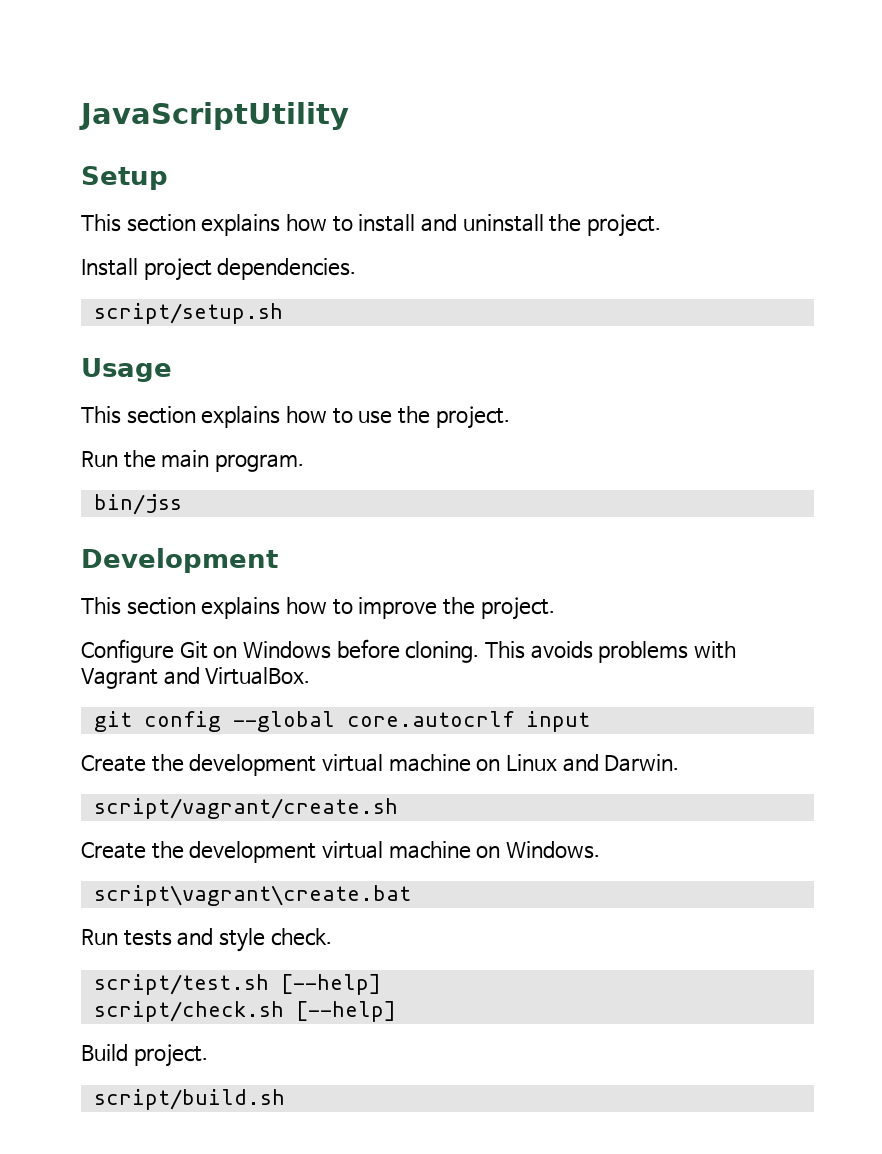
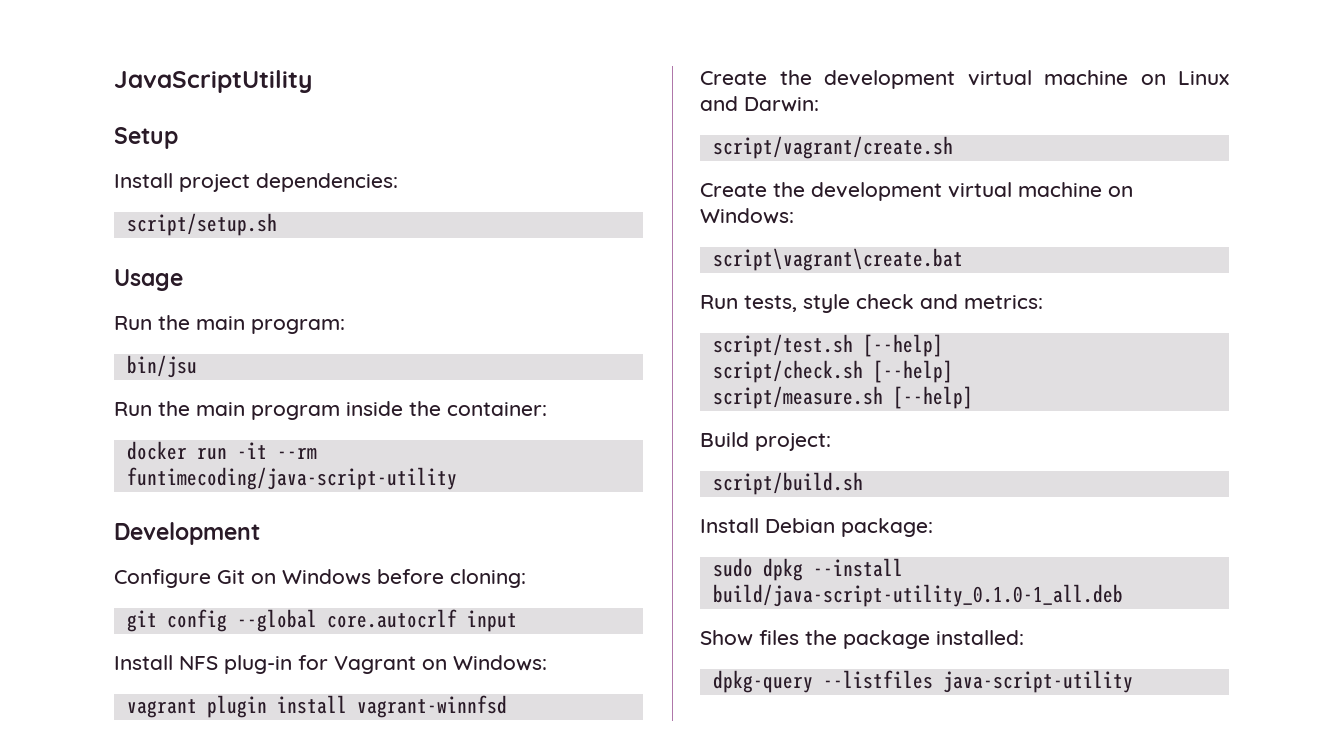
- This section explains how to install and uninstall the project.
- Install project dependencies.
+ Install project dependencies:
- This section explains how to use the project.
- Run the main program.
- bin/jss
+ Run the main program:
+ bin/jsu
+ Run the main program inside the container:
+ docker run -it --rm funtimecoding/java-script-utility
  Development
- This section explains how to improve the project.
- Configure Git on Windows before cloning. This avoids problems with Vagrant and VirtualBox.
+ Configure Git on Windows before cloning:
+ Install NFS plug-in for Vagrant on Windows:
+ vagrant plugin install vagrant-winnfsd
- Create the development virtual machine on Linux and Darwin.
+ Create the development virtual machine on Linux and Darwin:
- Create the development virtual machine on Windows.
+ Create the development virtual machine on Windows:
- Run tests and style check.
+ Run tests, style check and metrics:
+ script/measure.sh [--help]
- Build project.
+ Build project:
+ Install Debian package:
+ sudo dpkg --install build/java-script-utility_0.1.0-1_all.deb
+ Show files the package installed:
+ dpkg-query --listfiles java-script-utility

